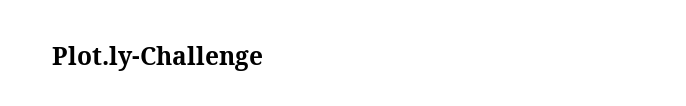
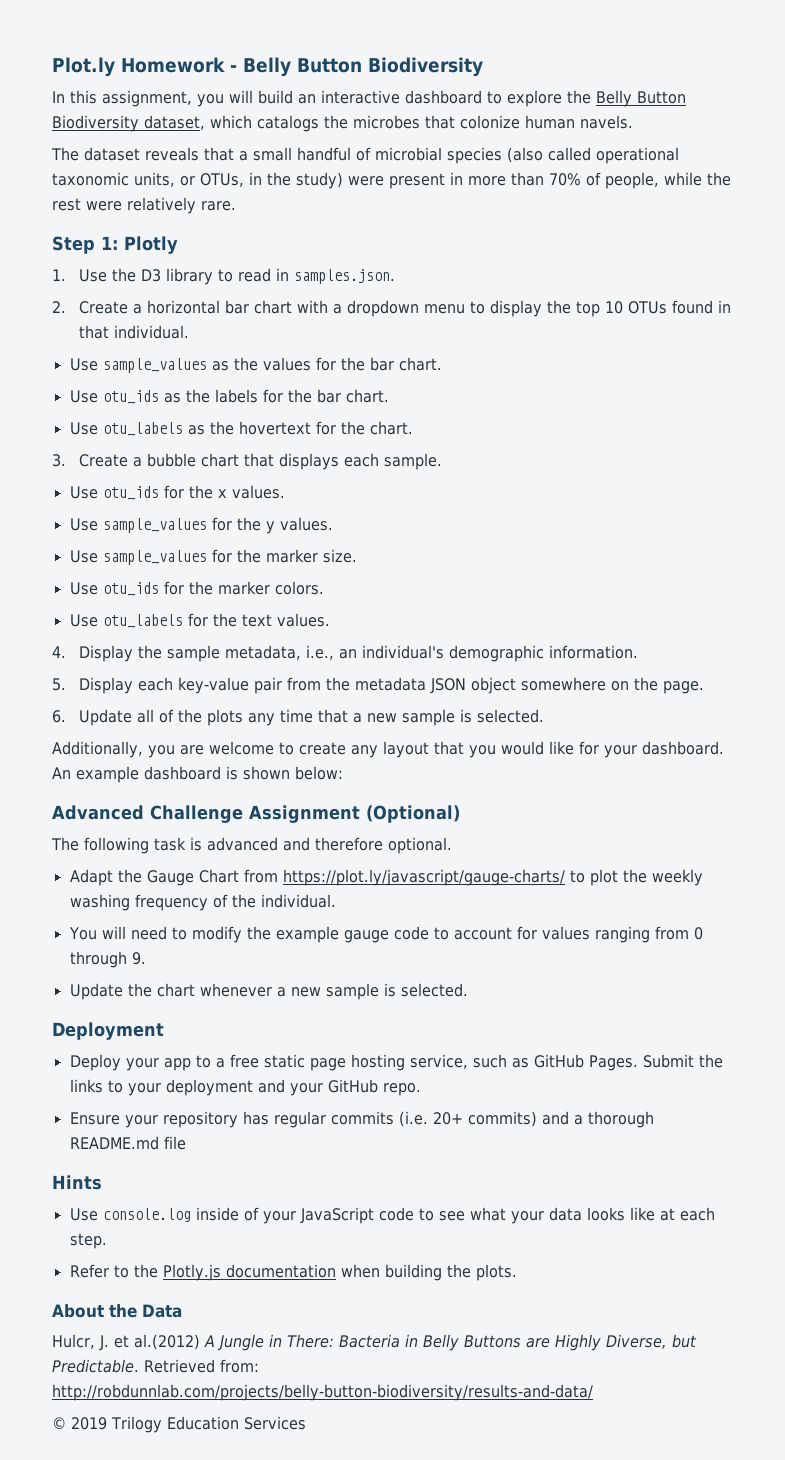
- Plot.ly-Challenge
+ Plot.ly Homework - Belly Button Biodiversity
+ In this assignment, you will build an interactive dashboard to explore the Belly Button Biodiversity dataset, which catalogs the microbes that colonize human navels.
+ The dataset reveals that a small handful of microbial species (also called operational taxonomic units, or OTUs, in the study) were present in more than 70% of people, while the rest were relatively rare.
+ Step 1: Plotly
+ 1. Use the D3 library to read in samples.json.
+ 2. Create a horizontal bar chart with a dropdown menu to display the top 10 OTUs found in that individual.
+ Use sample_values as the values for the bar chart.
+ Use otu_ids as the labels for the bar chart.
+ Use otu_labels as the hovertext for the chart.
+ 3. Create a bubble chart that displays each sample.
+ Use otu_ids for the x values.
+ Use sample_values for the y values.
+ Use sample_values for the marker size.
+ Use otu_ids for the marker colors.
+ Use otu_labels for the text values.
+ 4. Display the sample metadata, i.e., an individual's demographic information.
+ 5. Display each key-value pair from the metadata JSON object somewhere on the page.
+ 6. Update all of the plots any time that a new sample is selected.
+ Additionally, you are welcome to create any layout that you would like for your dashboard. An example dashboard is shown below:
+ Advanced Challenge Assignment (Optional)
+ The following task is advanced and therefore optional.
+ Adapt the Gauge Chart from https://plot.ly/javascript/gauge-charts/ to plot the weekly washing frequency of the individual.
+ You will need to modify the example gauge code to account for values ranging from 0 through 9.
+ Update the chart whenever a new sample is selected.
+ Deployment
+ Deploy your app to a free static page hosting service, such as GitHub Pages. Submit the links to your deployment and your GitHub repo.
+ Ensure your repository has regular commits (i.e. 20+ commits) and a thorough README.md file
+ Hints
+ Use console.log inside of your JavaScript code to see what your data looks like at each step.
+ Refer to the Plotly.js documentation when building the plots.
+ About the Data
+ Hulcr, J. et al.(2012) A Jungle in There: Bacteria in Belly Buttons are Highly Diverse, but Predictable. Retrieved from: http://robdunnlab.com/projects/belly-button-biodiversity/results-and-data/
+ © 2019 Trilogy Education Services

